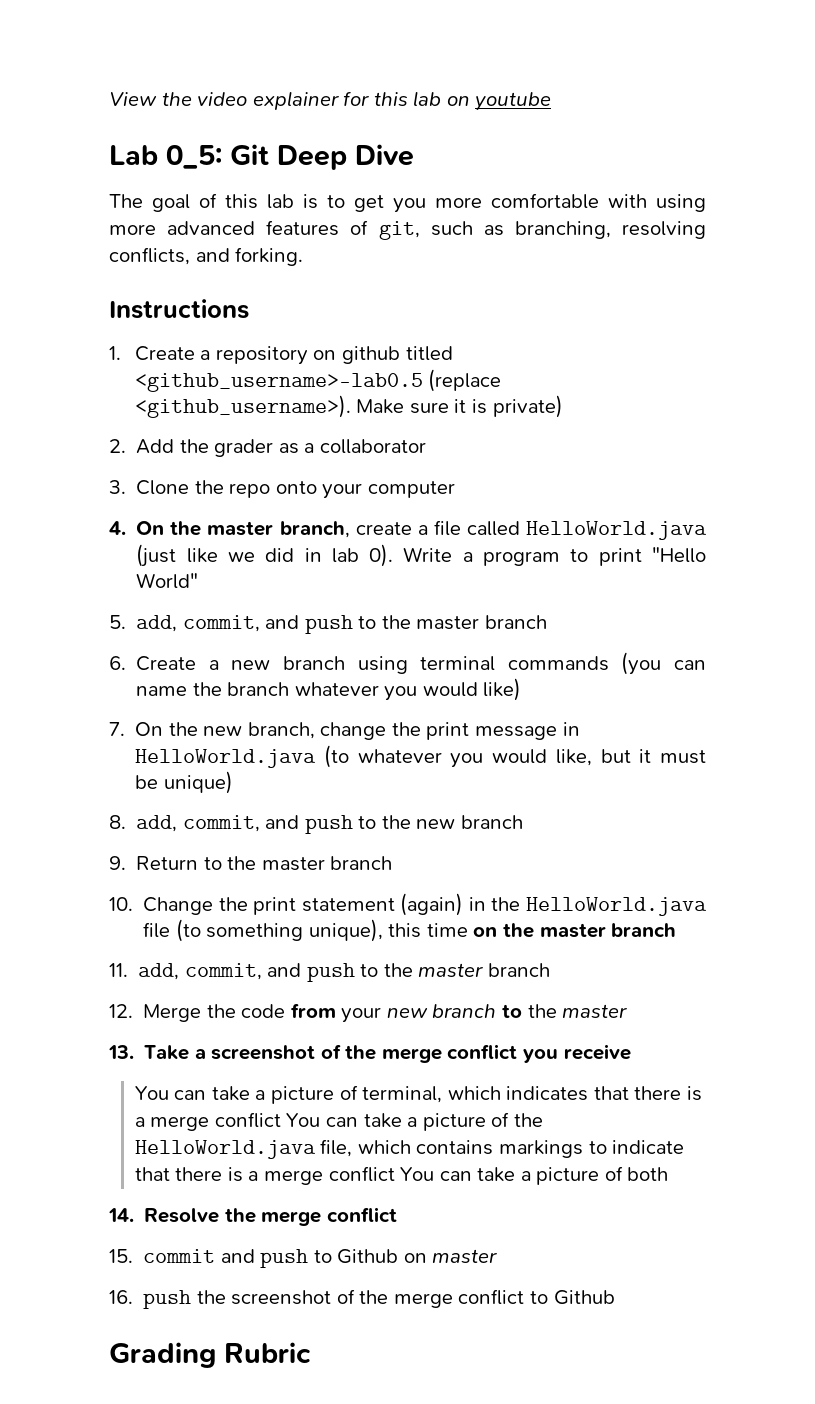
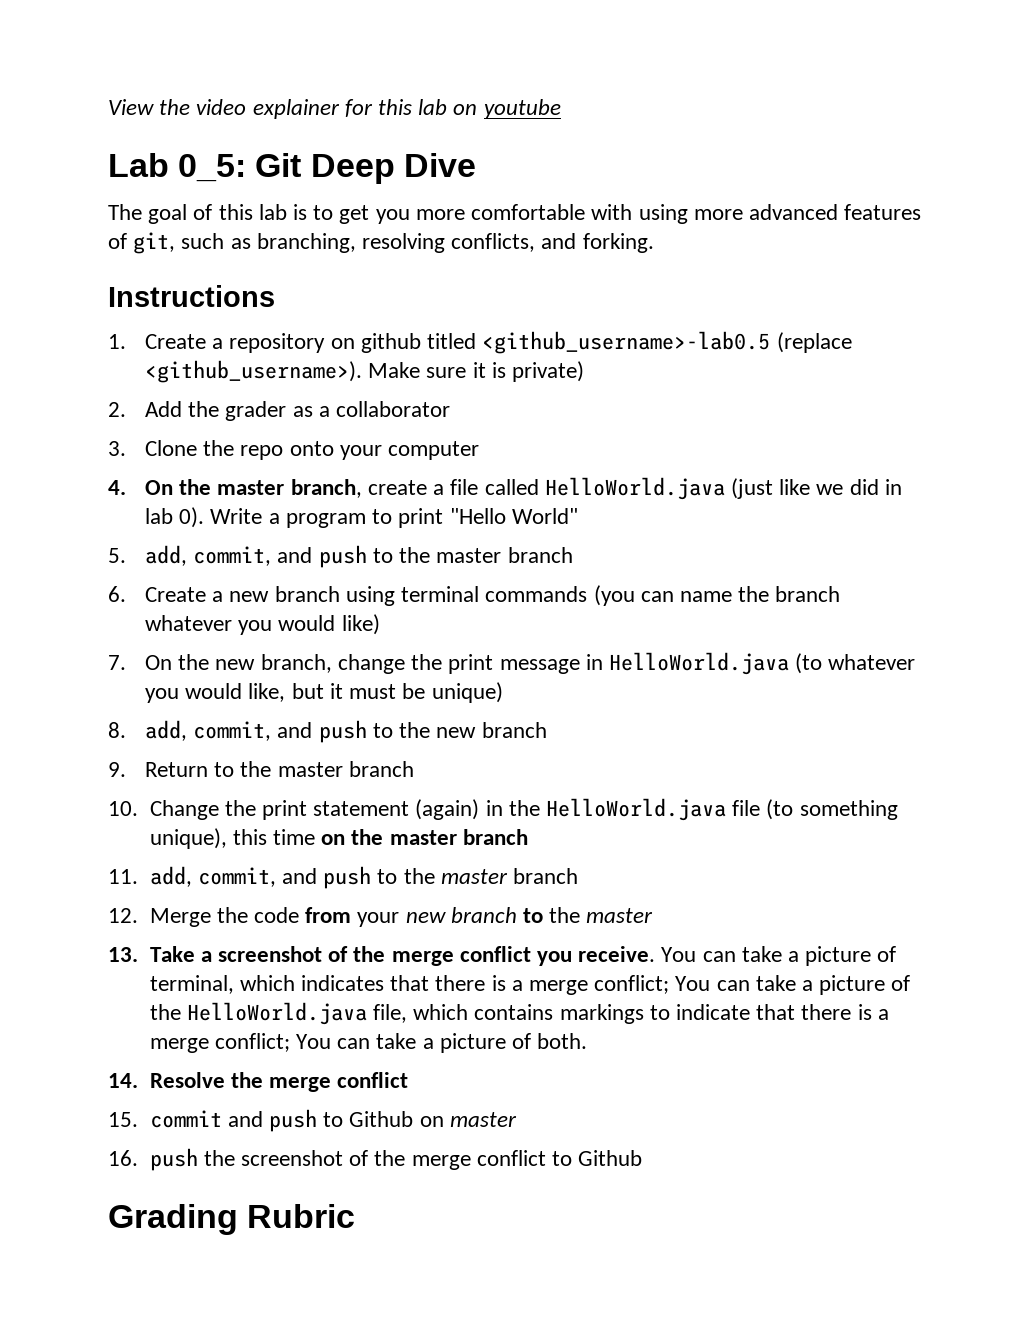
- 13. Take a screenshot of the merge conflict you receive
- You can take a picture of terminal, which indicates that there is a merge conflict You can take a picture of the HelloWorld.java file, which contains markings to indicate that there is a merge conflict You can take a picture of both
+ 13. Take a screenshot of the merge conflict you receive. You can take a picture of terminal, which indicates that there is a merge conflict; You can take a picture of the HelloWorld.java file, which contains markings to indicate that there is a merge conflict; You can take a picture of both.

